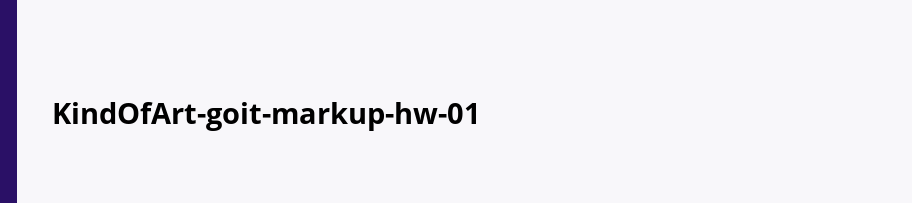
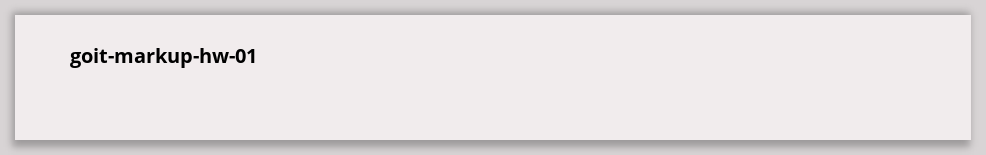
- KindOfArt-goit-markup-hw-01
+ goit-markup-hw-01

